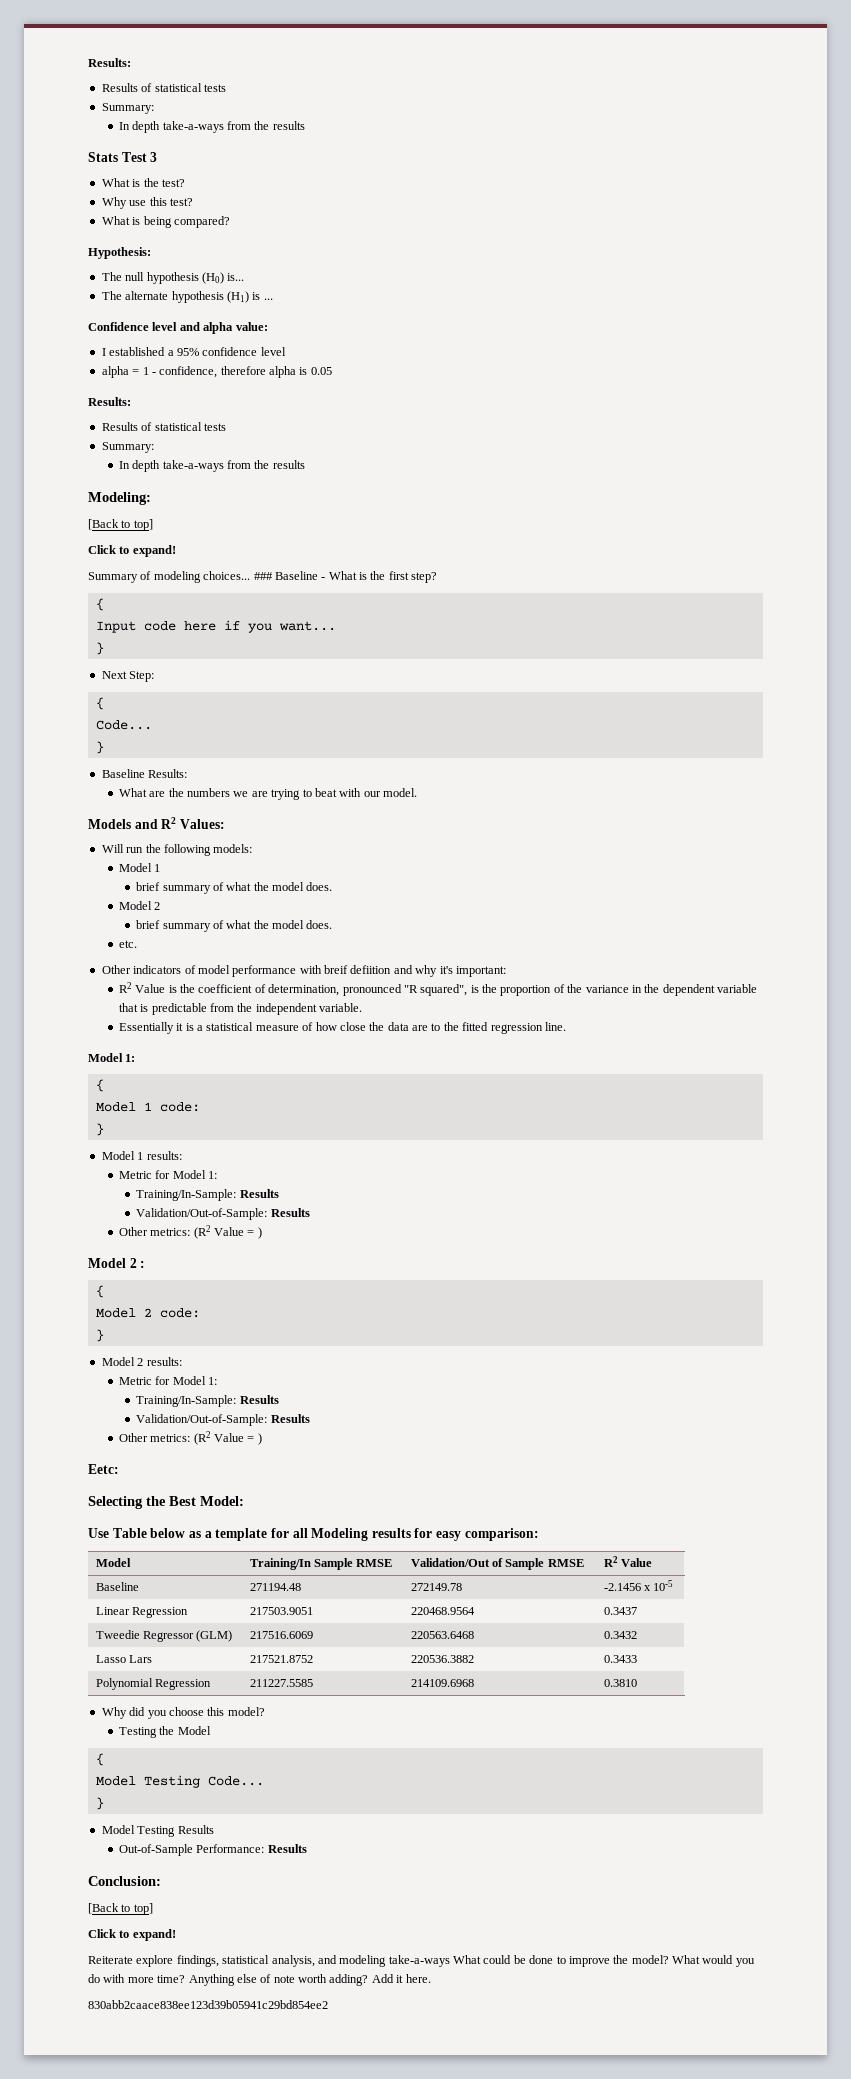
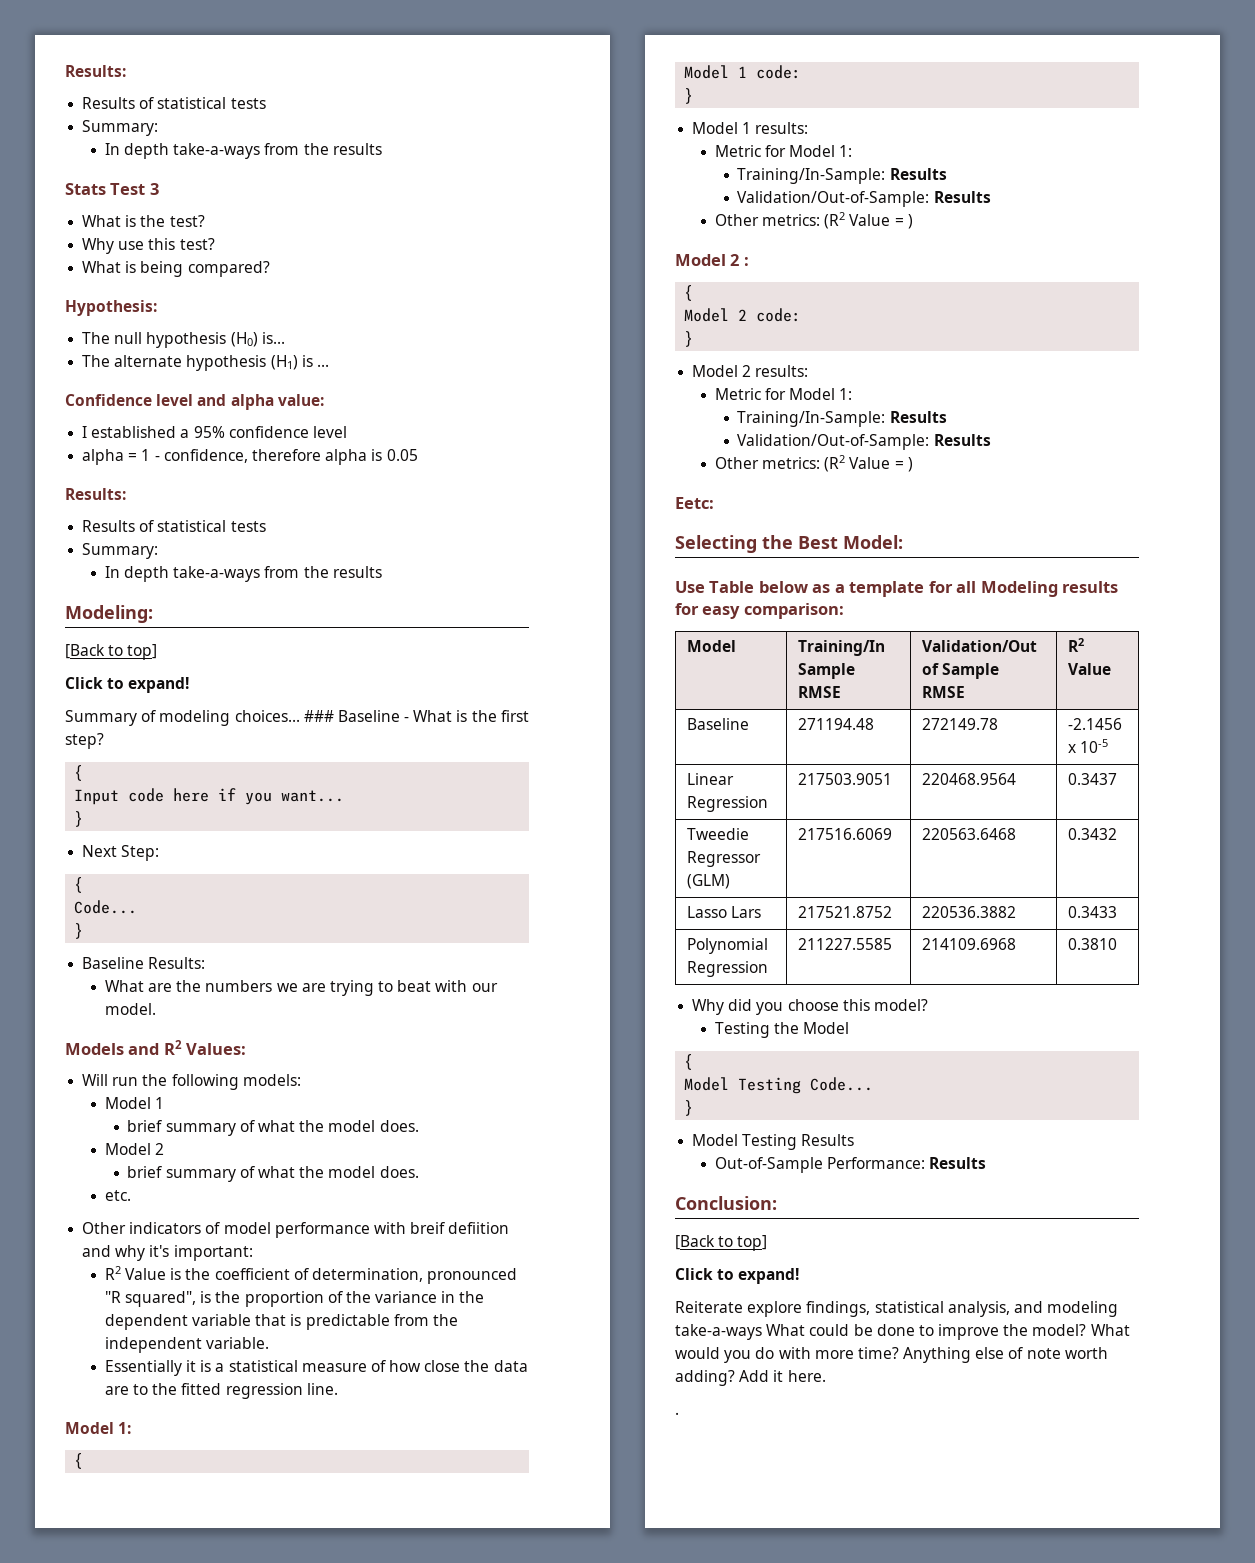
- 830abb2caace838ee123d39b05941c29bd854ee2
+ .

